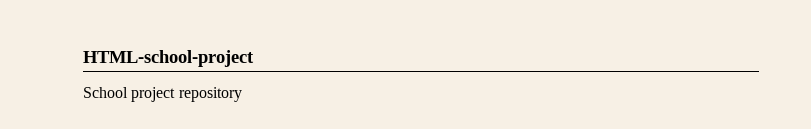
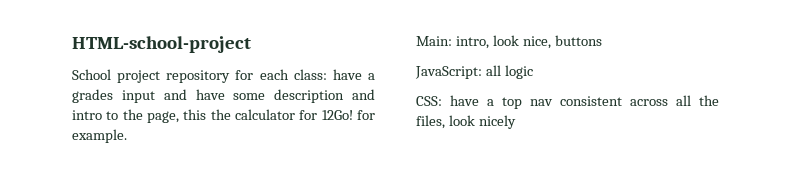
- School project repository
+ School project repository for each class: have a grades input and have some description and intro to the page, this the calculator for 12Go! for example.
+ Main: intro, look nice, buttons
+ JavaScript: all logic
+ CSS: have a top nav consistent across all the files, look nicely

